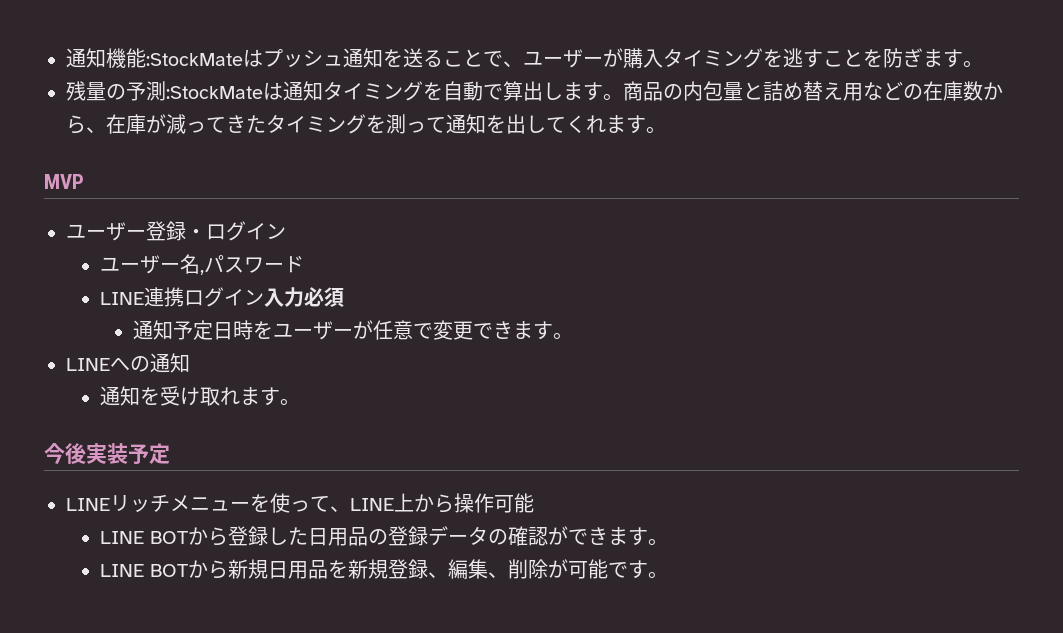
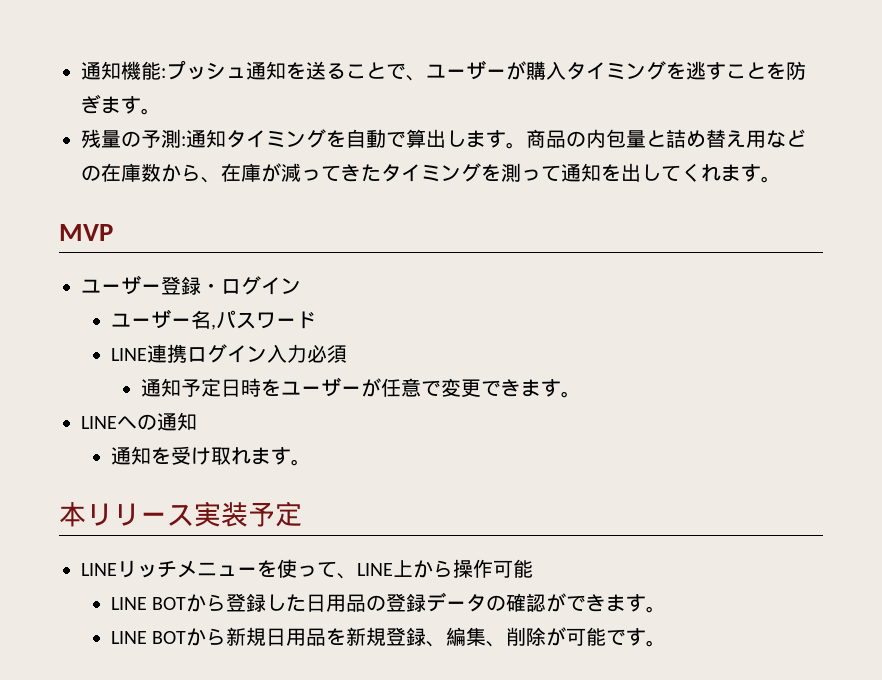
- 通知機能:StockMateはプッシュ通知を送ることで、ユーザーが購入タイミングを逃すことを防ぎます。
+ 通知機能:プッシュ通知を送ることで、ユーザーが購入タイミングを逃すことを防ぎます。
- 残量の予測:StockMateは通知タイミングを自動で算出します。
+ 残量の予測:通知タイミングを自動で算出します。
- 今後実装予定
+ 本リリース実装予定

